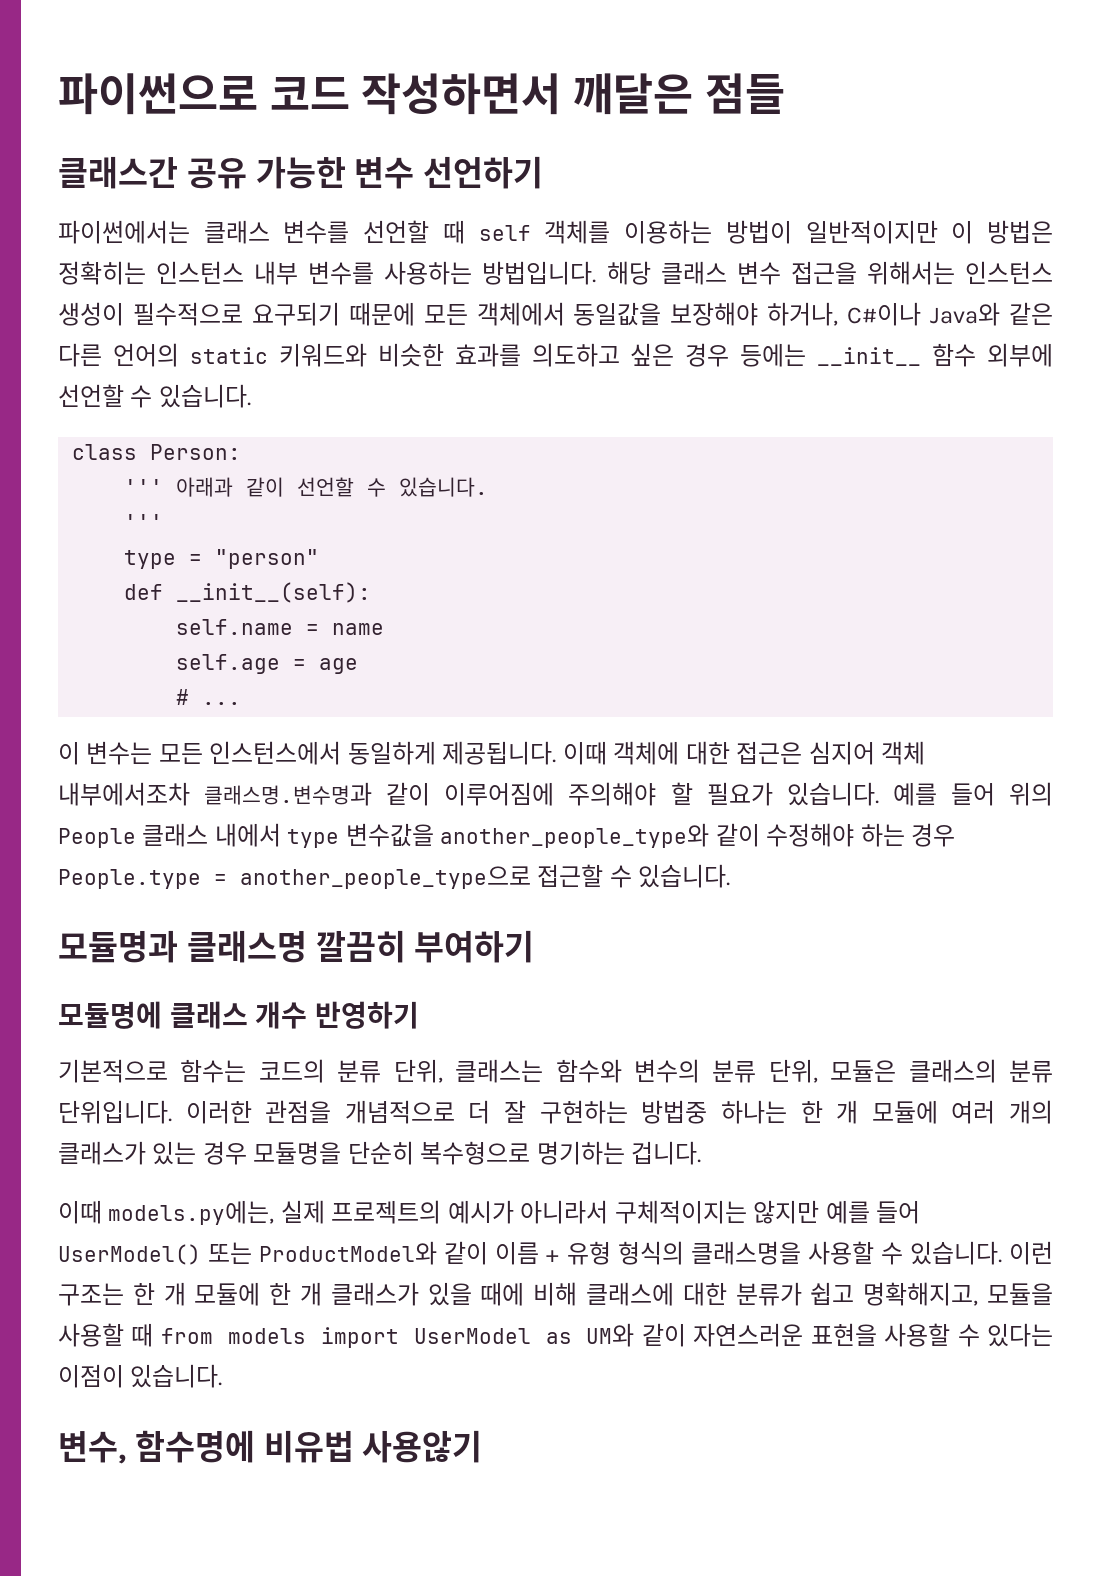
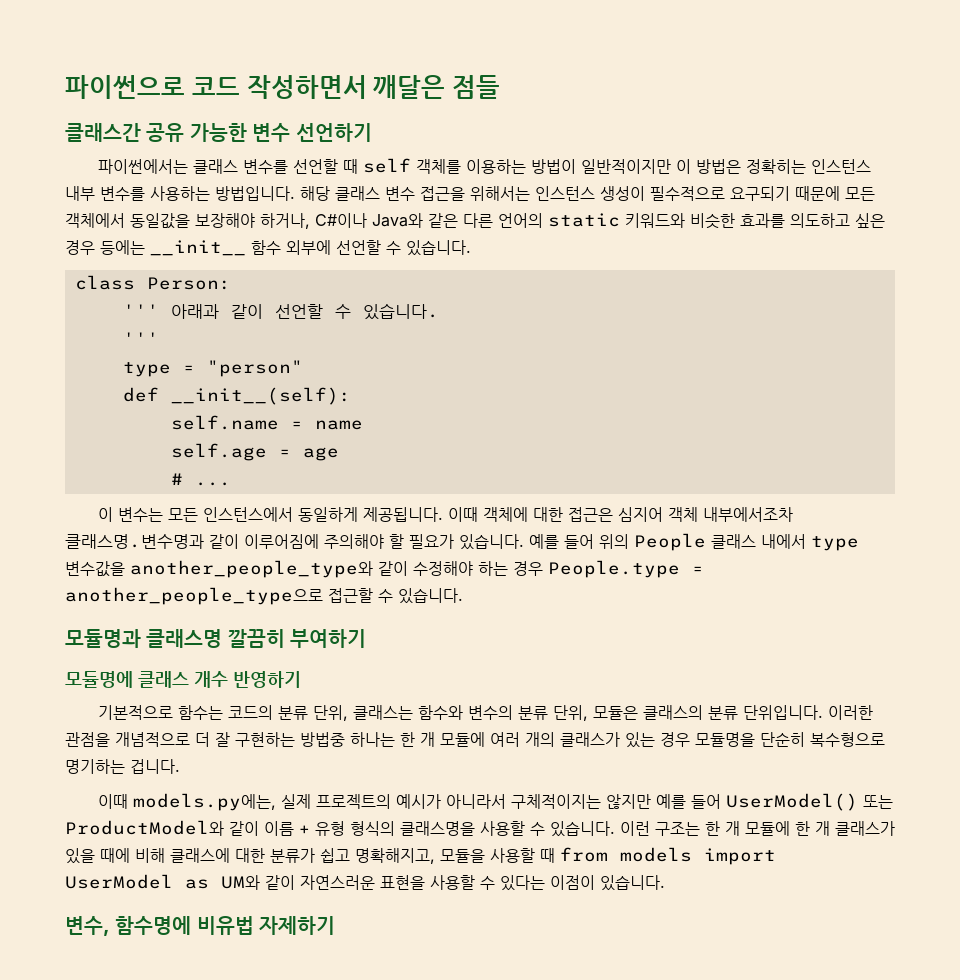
- 변수, 함수명에 비유법 사용않기
+ 변수, 함수명에 비유법 자제하기

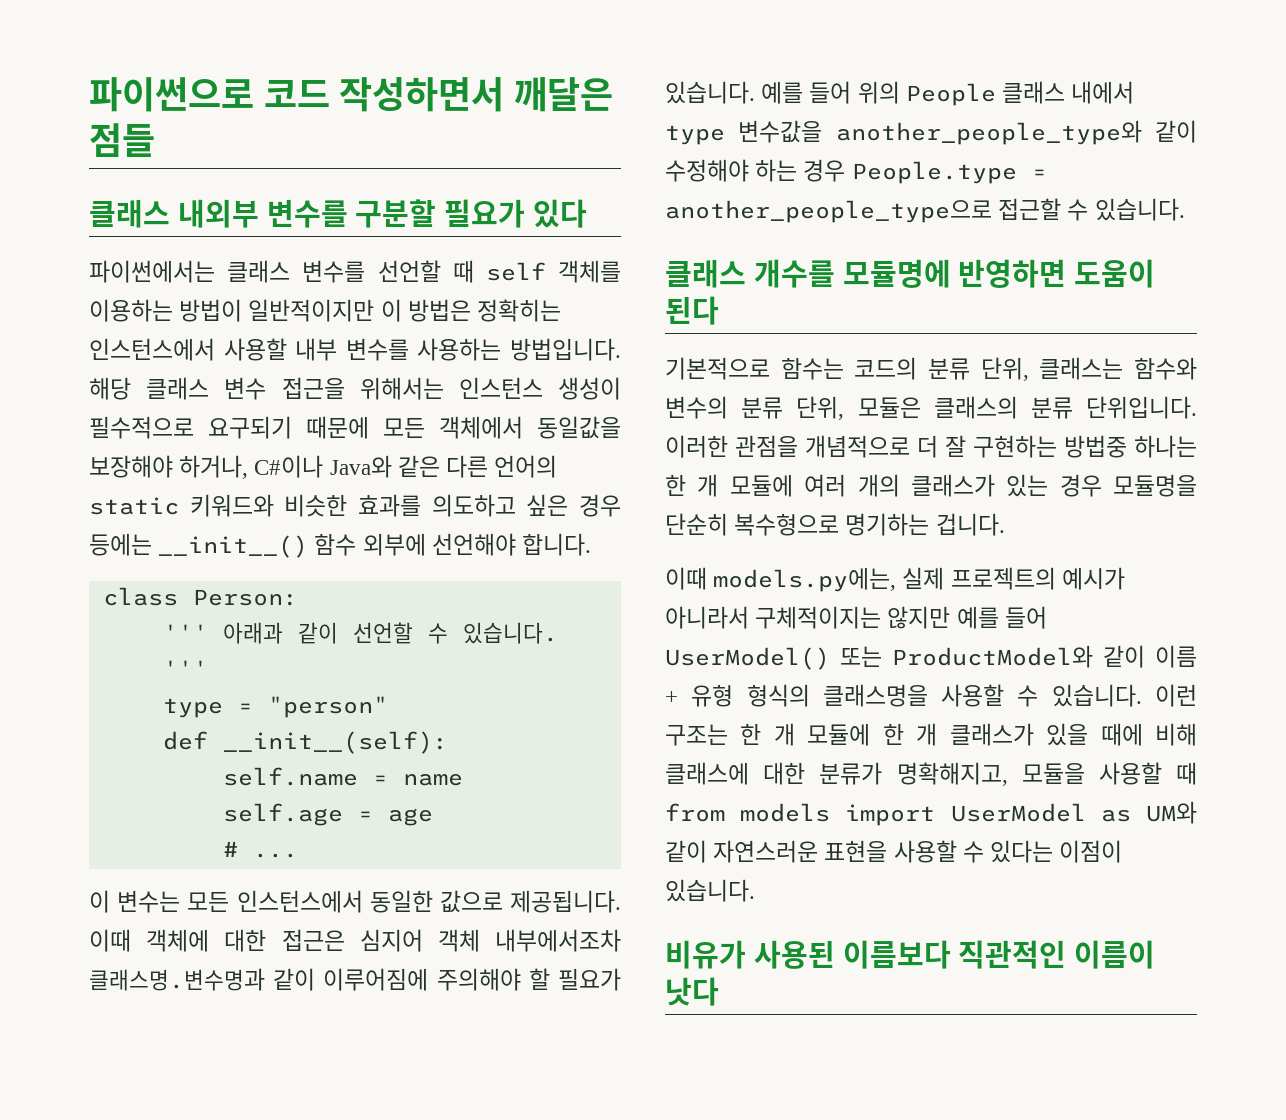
- 클래스간 공유 가능한 변수 선언하기
+ 클래스 내외부 변수를 구분할 필요가 있다
- 파이썬에서는 클래스 변수를 선언할 때 self 객체를 이용하는 방법이 일반적이지만 이 방법은 정확히는 인스턴스 내부 변수를 사용하는 방법입니다.
+ 파이썬에서는 클래스 변수를 선언할 때 self 객체를 이용하는 방법이 일반적이지만 이 방법은 정확히는 인스턴스에서 사용할 내부 변수를 사용하는 방법입니다.
- 해당 클래스 변수 접근을 위해서는 인스턴스 생성이 필수적으로 요구되기 때문에 모든 객체에서 동일값을 보장해야 하거나, C#이나 Java와 같은 다른 언어의 static 키워드와 비슷한 효과를 의도하고 싶은 경우 등에는 __init__ 함수 외부에 선언할 수 있습니다.
+ 해당 클래스 변수 접근을 위해서는 인스턴스 생성이 필수적으로 요구되기 때문에 모든 객체에서 동일값을 보장해야 하거나, C#이나 Java와 같은 다른 언어의 static 키워드와 비슷한 효과를 의도하고 싶은 경우 등에는 __init__() 함수 외부에 선언해야 합니다.
- 이 변수는 모든 인스턴스에서 동일하게 제공됩니다.
+ 이 변수는 모든 인스턴스에서 동일한 값으로 제공됩니다.
- 모듈명과 클래스명 깔끔히 부여하기
- 모듈명에 클래스 개수 반영하기
+ 클래스 개수를 모듈명에 반영하면 도움이 된다
- 이런 구조는 한 개 모듈에 한 개 클래스가 있을 때에 비해 클래스에 대한 분류가 쉽고 명확해지고, 모듈을 사용할 때 from models import UserModel as UM와 같이 자연스러운 표현을 사용할 수 있다는 이점이 있습니다.
+ 이런 구조는 한 개 모듈에 한 개 클래스가 있을 때에 비해 클래스에 대한 분류가 명확해지고, 모듈을 사용할 때 from models import UserModel as UM와 같이 자연스러운 표현을 사용할 수 있다는 이점이 있습니다.
- 변수, 함수명에 비유법 자제하기
+ 비유가 사용된 이름보다 직관적인 이름이 낫다

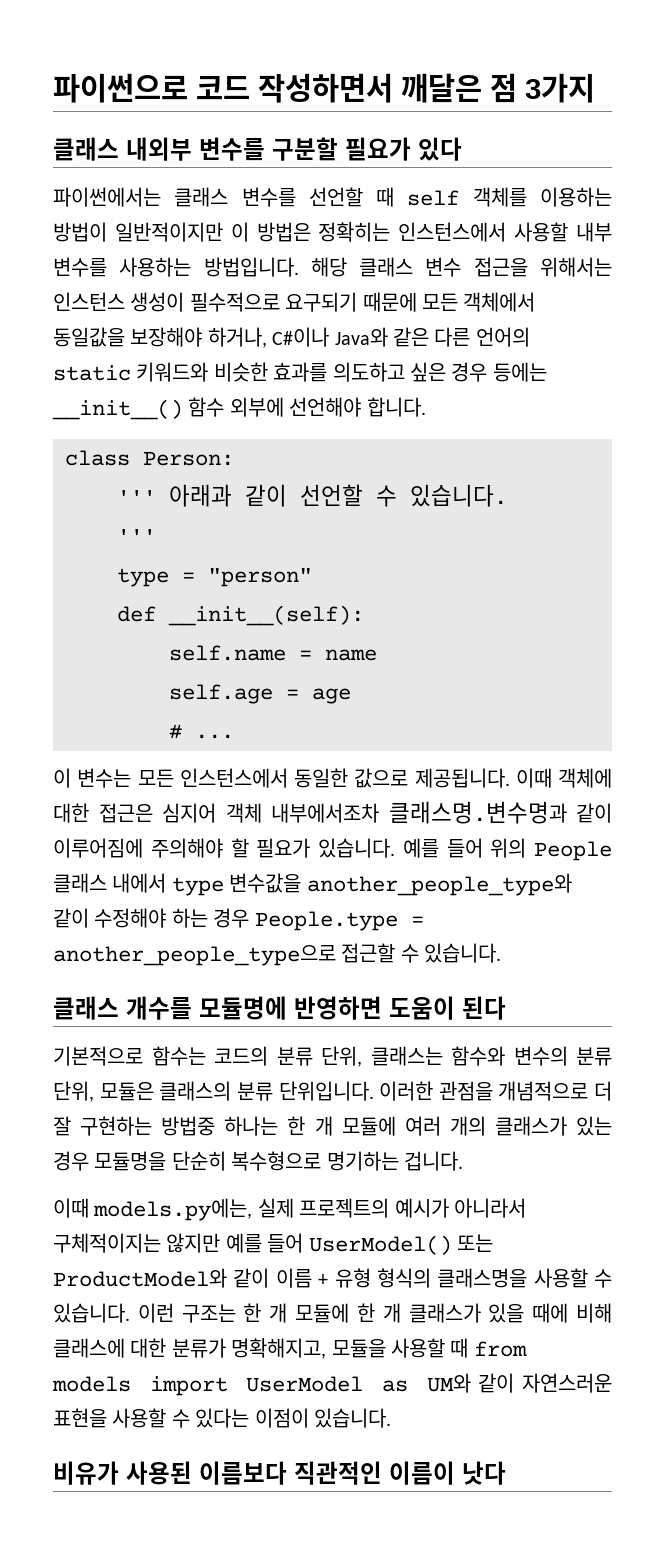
- 파이썬으로 코드 작성하면서 깨달은 점들
+ 파이썬으로 코드 작성하면서 깨달은 점 3가지

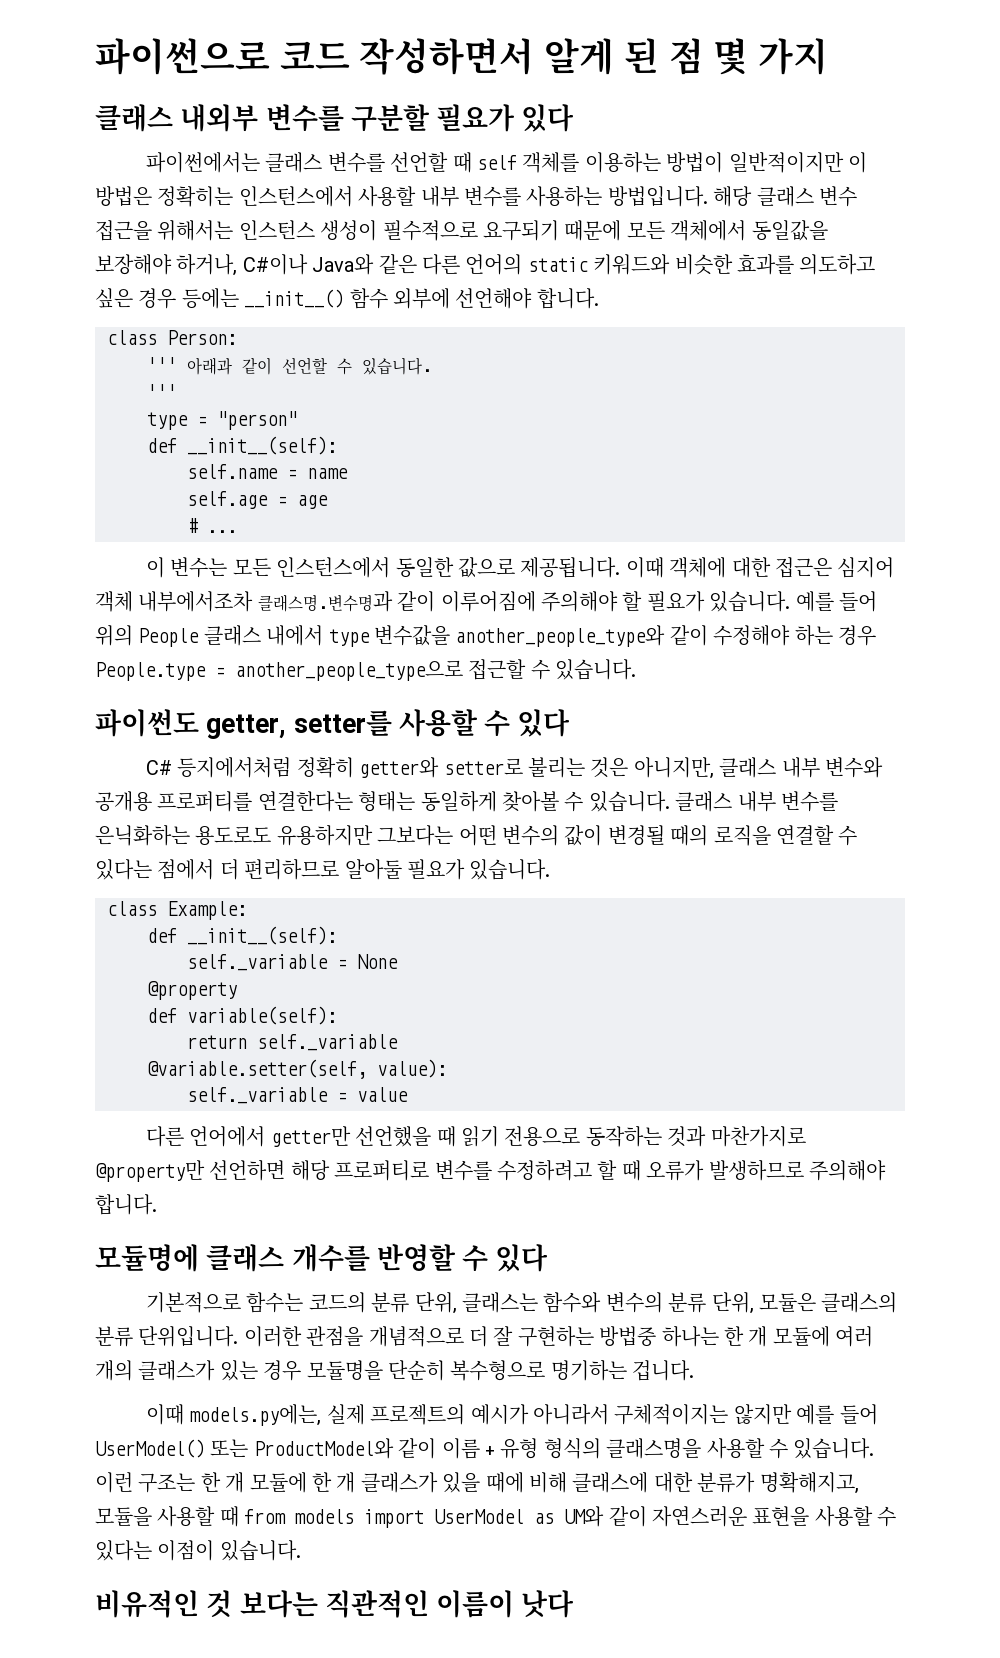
- 파이썬으로 코드 작성하면서 깨달은 점 3가지
+ 파이썬으로 코드 작성하면서 알게 된 점 몇 가지
- 클래스 개수를 모듈명에 반영하면 도움이 된다
+ 파이썬도 getter, setter를 사용할 수 있다
+ C# 등지에서처럼 정확히 getter와 setter로 불리는 것은 아니지만, 클래스 내부 변수와 공개용 프로퍼티를 연결한다는 형태는 동일하게 찾아볼 수 있습니다. 클래스 내부 변수를 은닉화하는 용도로도 유용하지만 그보다는 어떤 변수의 값이 변경될 때의 로직을 연결할 수 있다는 점에서 더 편리하므로 알아둘 필요가 있습니다.
+ class Example:
+ def __init__(self):
+ self._variable = None
+ @property
+ def variable(self):
+ return self._variable
+ @variable.setter(self, value):
+ self._variable = value
+ 다른 언어에서 getter만 선언했을 때 읽기 전용으로 동작하는 것과 마찬가지로 @property만 선언하면 해당 프로퍼티로 변수를 수정하려고 할 때 오류가 발생하므로 주의해야 합니다.
+ 모듈명에 클래스 개수를 반영할 수 있다
- 비유가 사용된 이름보다 직관적인 이름이 낫다
+ 비유적인 것 보다는 직관적인 이름이 낫다

